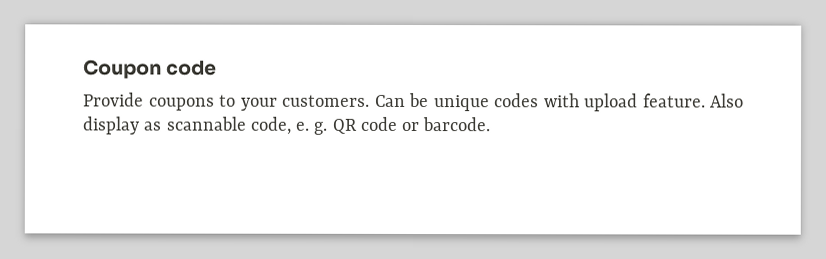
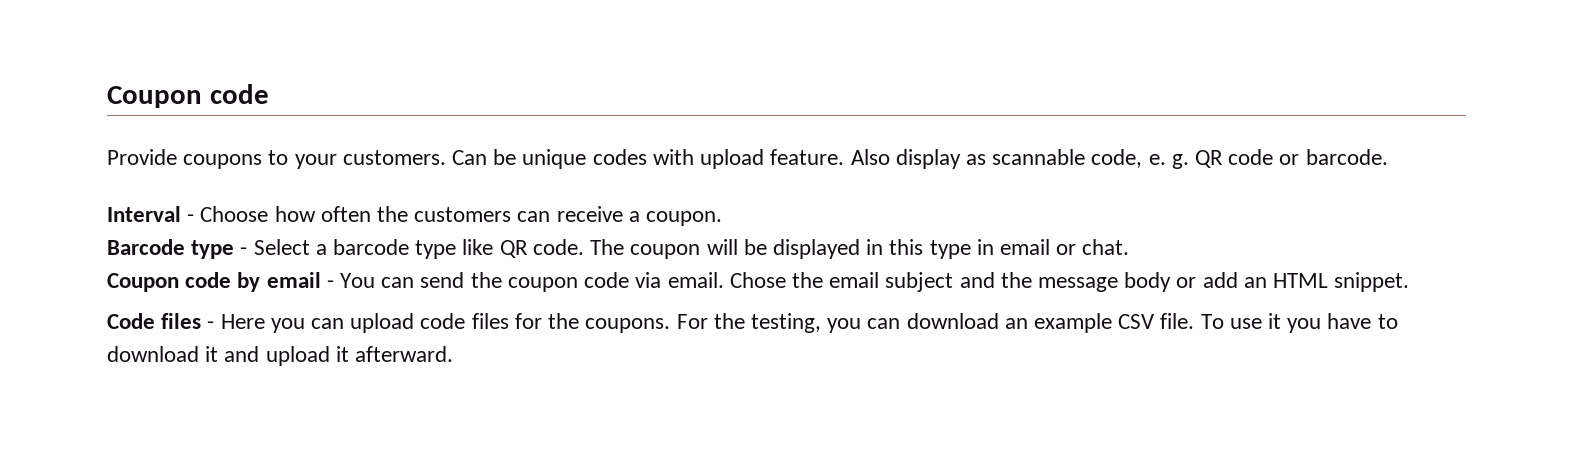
+ Interval - Choose how often the customers can receive a coupon.
+ Barcode type - Select a barcode type like QR code. The coupon will be displayed in this type in email or chat.
+ Coupon code by email - You can send the coupon code via email. Chose the email subject and the message body or add an HTML snippet.
+ Code files - Here you can upload code files for the coupons. For the testing, you can download an example CSV file. To use it you have to download it and upload it afterward.

